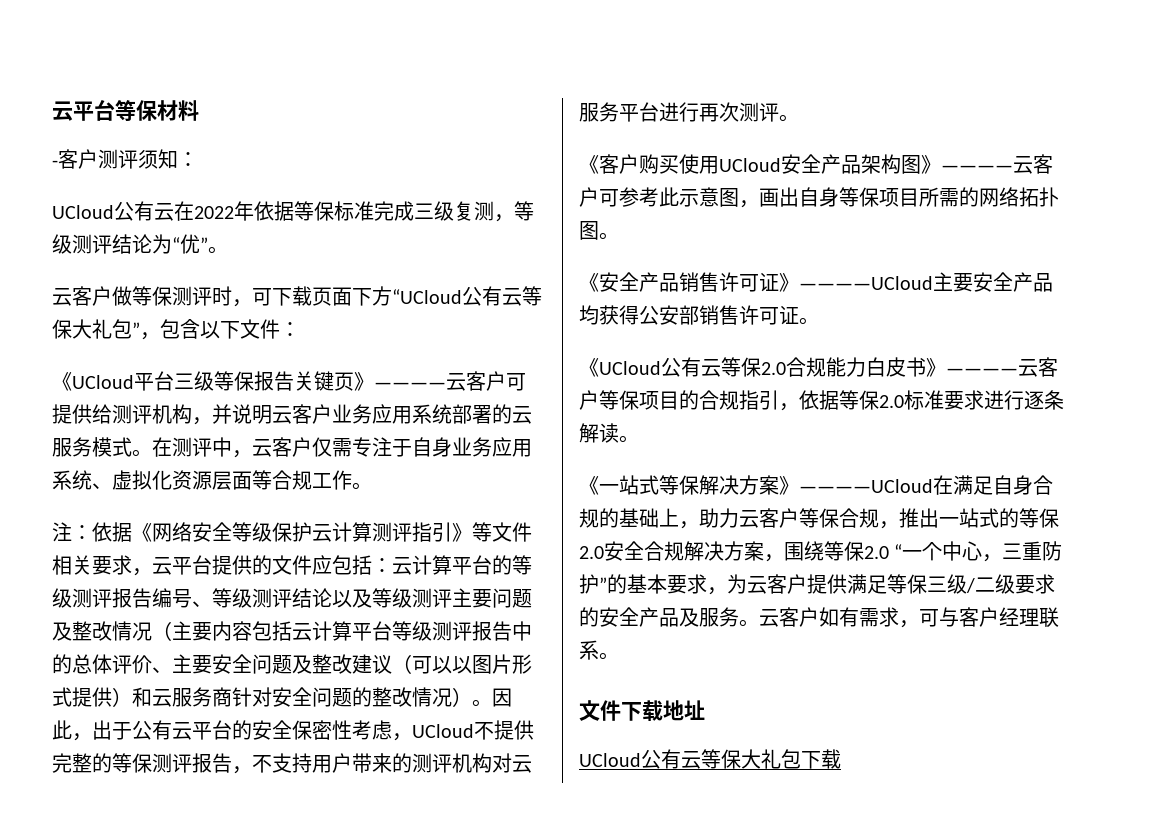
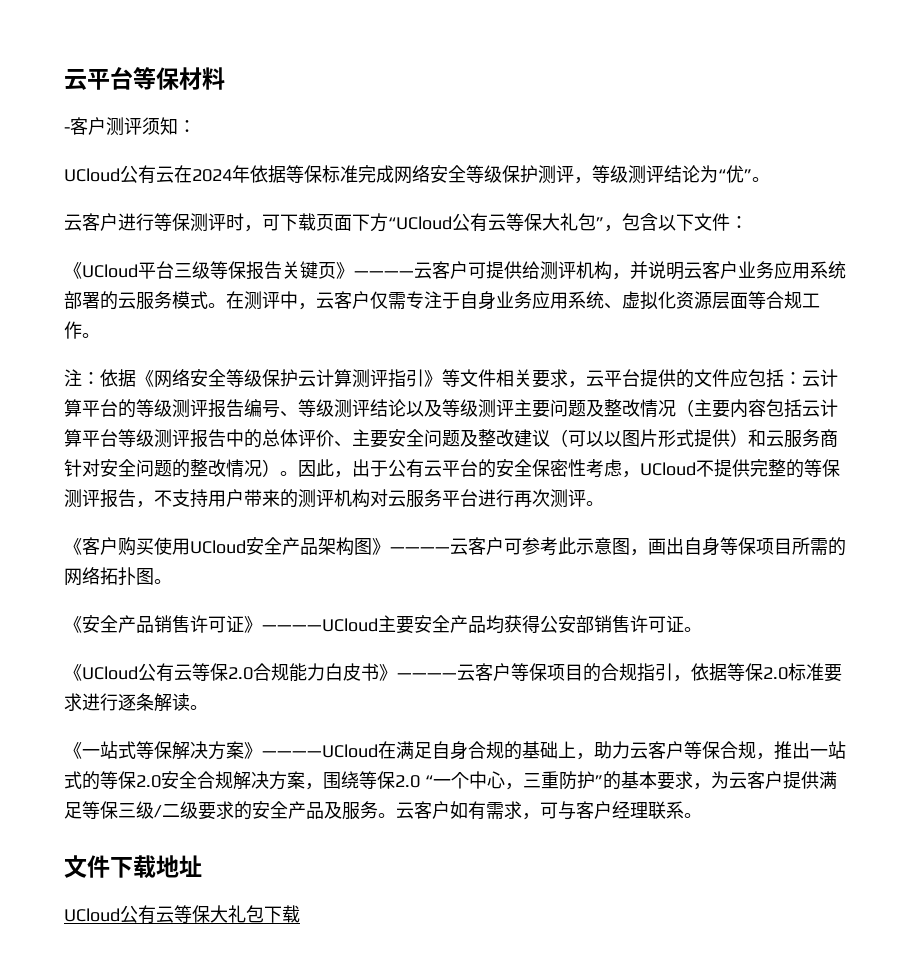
- UCloud公有云在2022年依据等保标准完成三级复测，等级测评结论为“优”。
+ UCloud公有云在2024年依据等保标准完成网络安全等级保护测评，等级测评结论为“优”。
- 云客户做等保测评时，可下载页面下方“UCloud公有云等保大礼包”，包含以下文件：
+ 云客户进行等保测评时，可下载页面下方“UCloud公有云等保大礼包”，包含以下文件：

